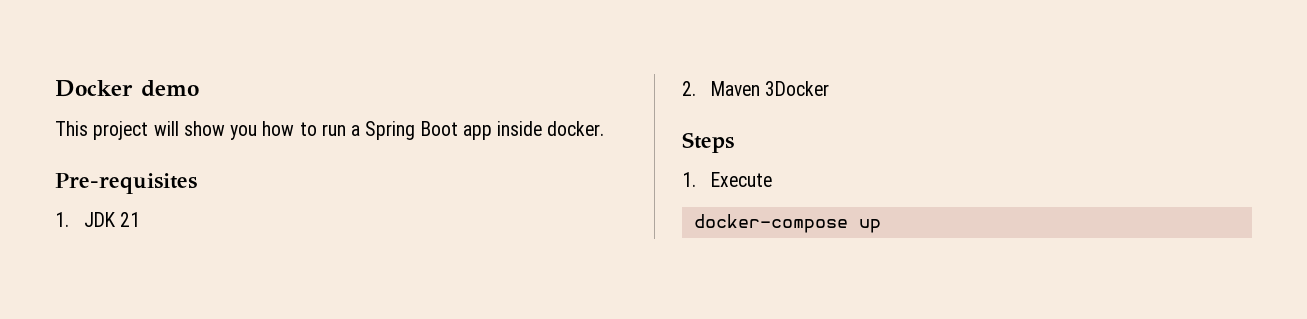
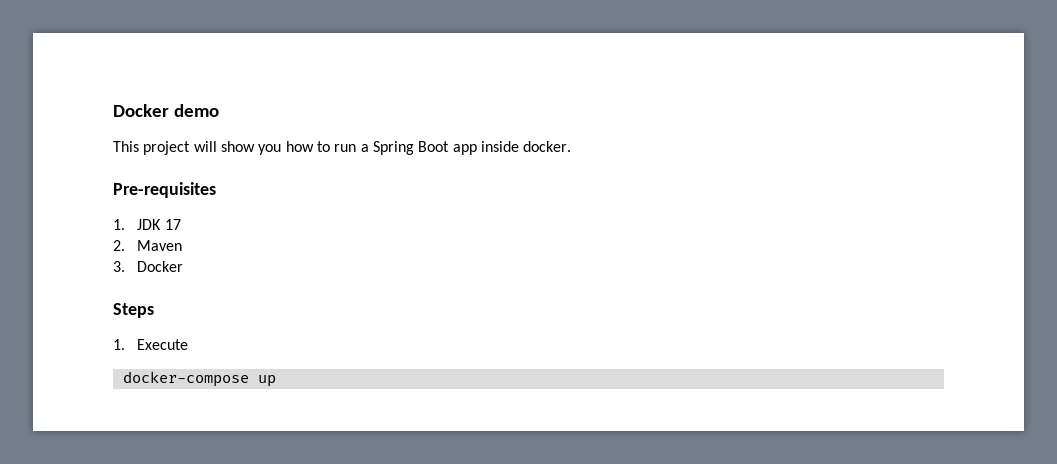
- 1. JDK 21
+ 1. JDK 17
- 2. Maven 3Docker
+ 2. Maven
+ 3. Docker

